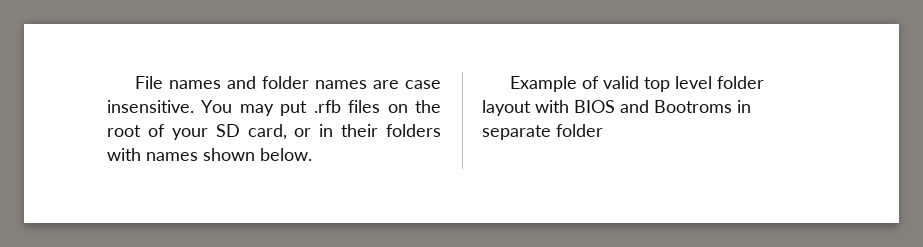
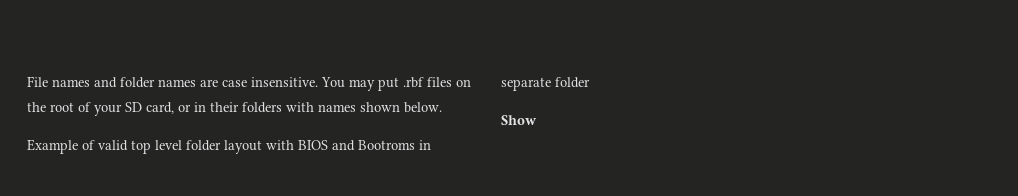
- You may put .rfb files on the root of your SD card, or in their folders with names shown below.
+ You may put .rbf files on the root of your SD card, or in their folders with names shown below.
+ Show

